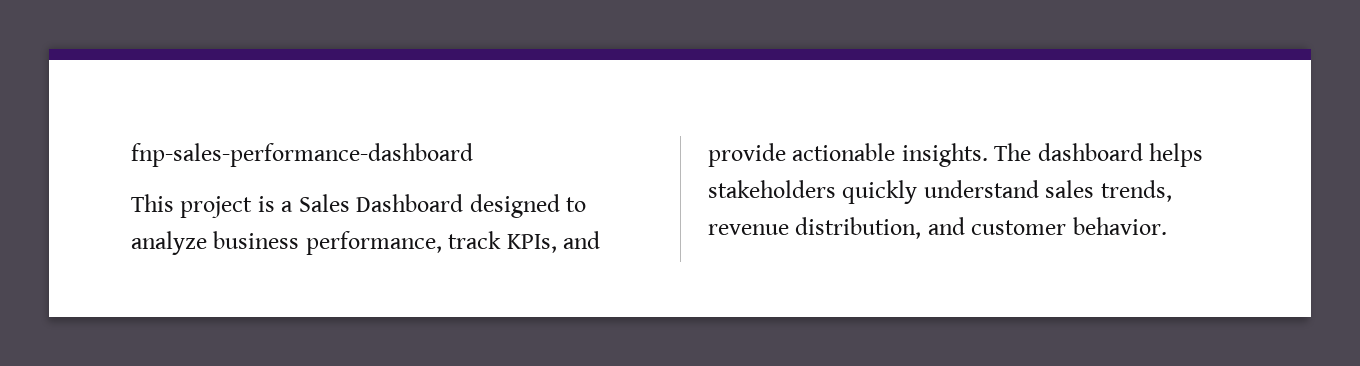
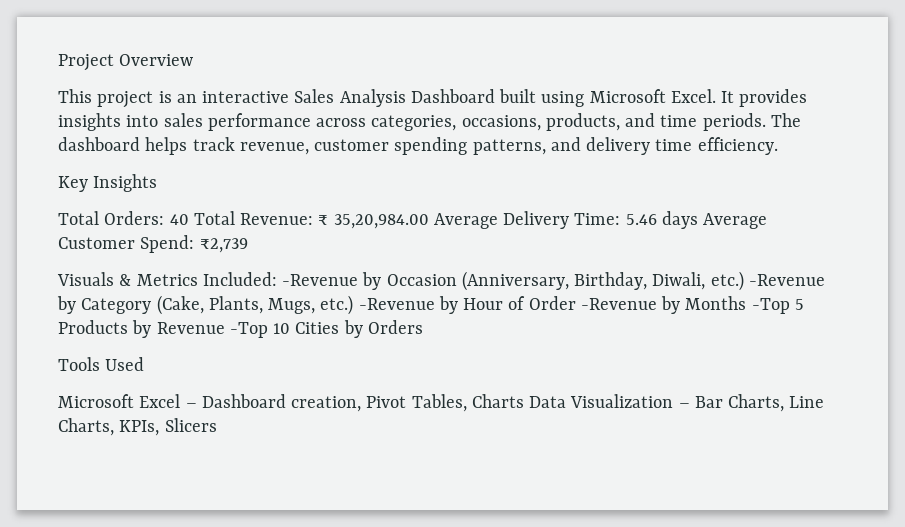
- fnp-sales-performance-dashboard
+ Project Overview
- This project is a Sales Dashboard designed to analyze business performance, track KPIs, and provide actionable insights. The dashboard helps stakeholders quickly understand sales trends, revenue distribution, and customer behavior.
+ This project is an interactive Sales Analysis Dashboard built using Microsoft Excel. It provides insights into sales performance across categories, occasions, products, and time periods. The dashboard helps track revenue, customer spending patterns, and delivery time efficiency.
+ Key Insights
+ Total Orders: 40 Total Revenue: ₹ 35,20,984.00 Average Delivery Time: 5.46 days Average Customer Spend: ₹2,739
+ Visuals & Metrics Included: -Revenue by Occasion (Anniversary, Birthday, Diwali, etc.) -Revenue by Category (Cake, Plants, Mugs, etc.) -Revenue by Hour of Order -Revenue by Months -Top 5 Products by Revenue -Top 10 Cities by Orders
+ Tools Used
+ Microsoft Excel – Dashboard creation, Pivot Tables, Charts Data Visualization – Bar Charts, Line Charts, KPIs, Slicers

